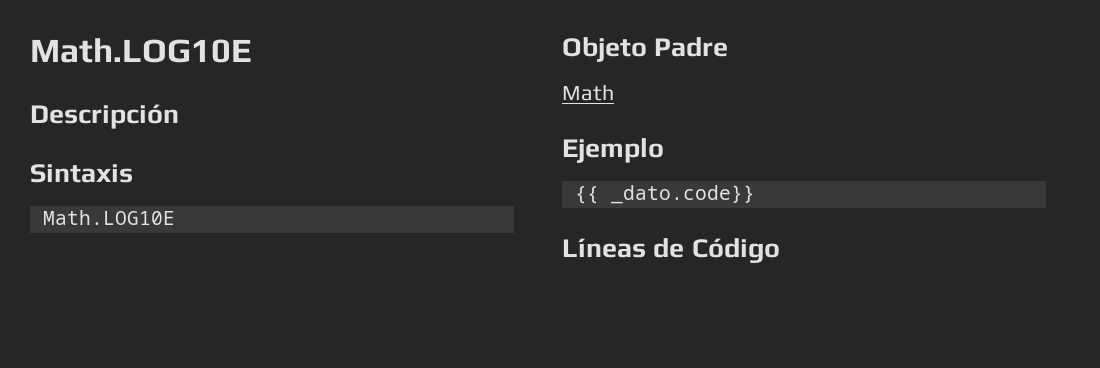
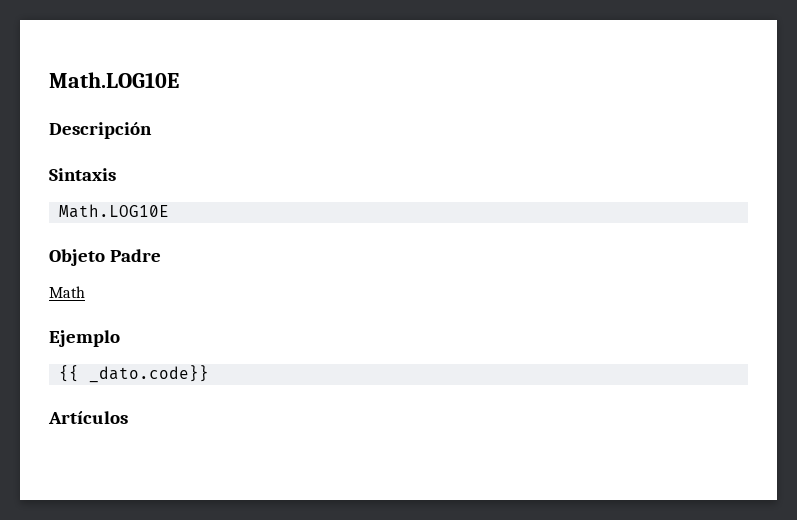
- Líneas de Código
+ Artículos

